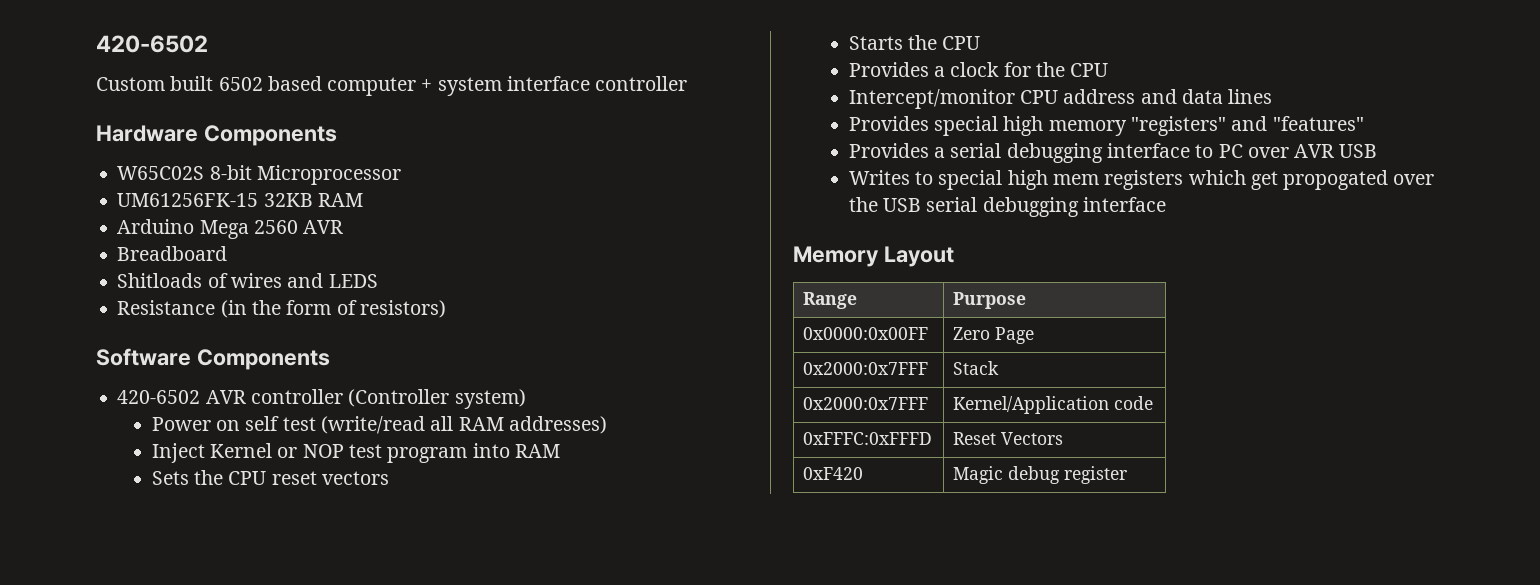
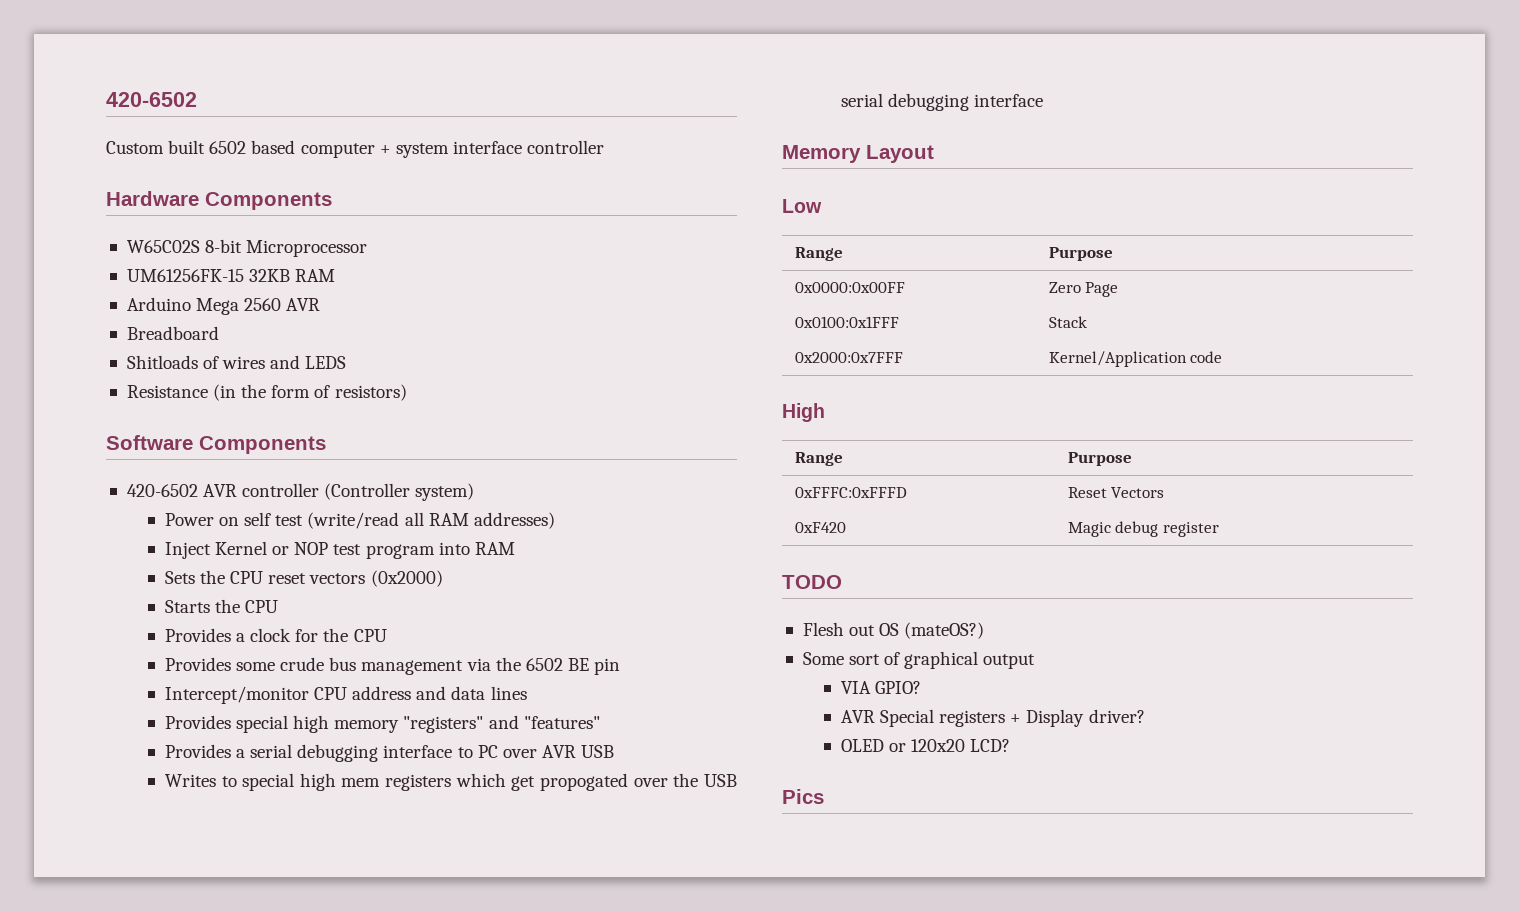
- Sets the CPU reset vectors
+ Sets the CPU reset vectors (0x2000)
+ Provides some crude bus management via the 6502 BE pin
+ Low
- 0x2000:0x7FFF | Stack
+ 0x0100:0x1FFF | Stack
+ High
+ Range | Purpose
+ TODO
+ Flesh out OS (mateOS?)
+ Some sort of graphical output
+ VIA GPIO?
+ AVR Special registers + Display driver?
+ OLED or 120x20 LCD?
+ Pics

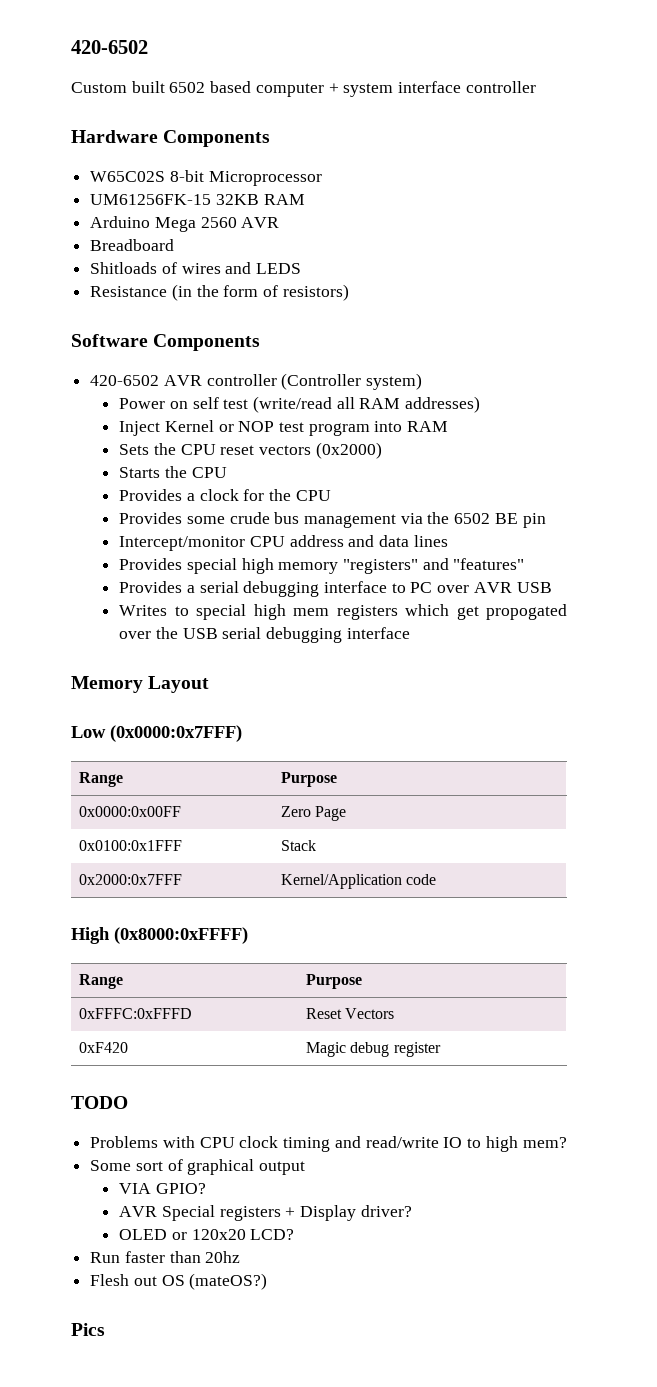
- Low
+ Low (0x0000:0x7FFF)
- High
+ High (0x8000:0xFFFF)
- Flesh out OS (mateOS?)
+ Problems with CPU clock timing and read/write IO to high mem?
+ Run faster than 20hz
+ Flesh out OS (mateOS?)

